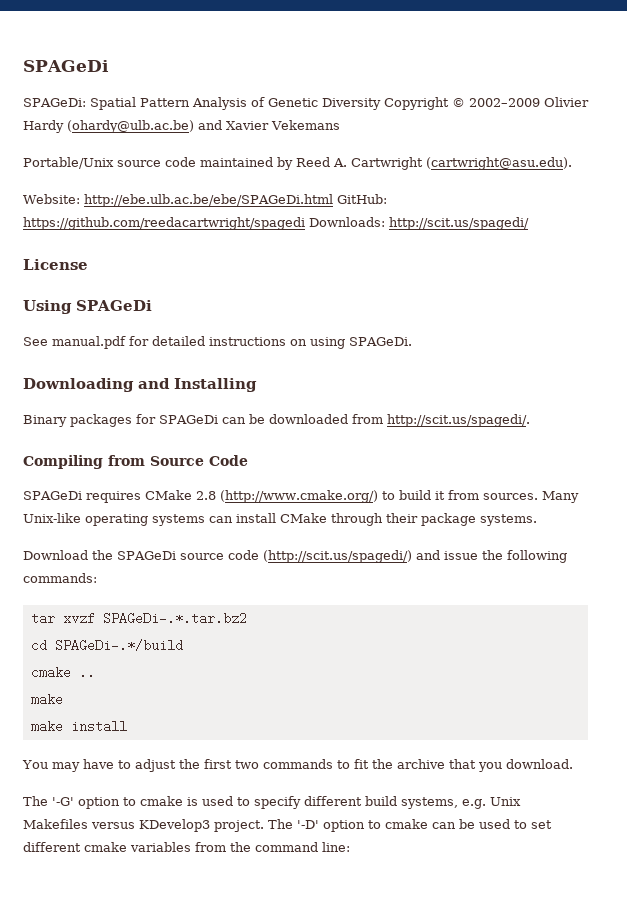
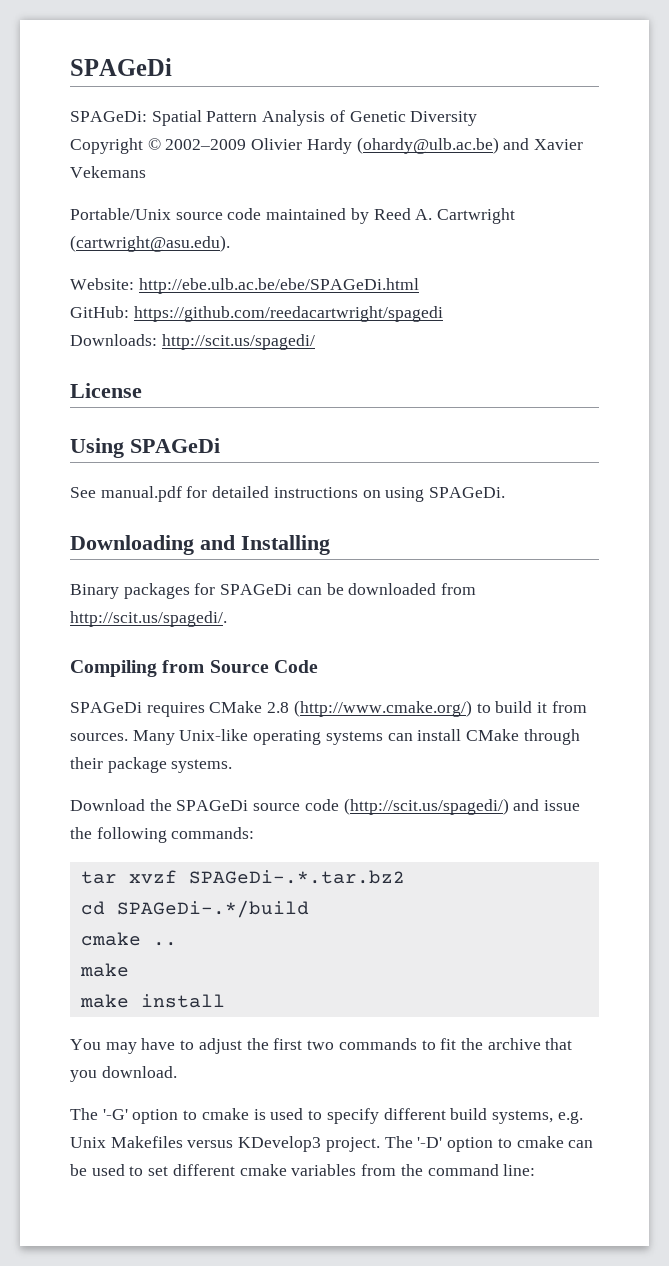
- SPAGeDi: Spatial Pattern Analysis of Genetic Diversity Copyright © 2002–2009 Olivier Hardy (ohardy@ulb.ac.be) and Xavier Vekemans
+ SPAGeDi: Spatial Pattern Analysis of Genetic Diversity
+ Copyright © 2002–2009 Olivier Hardy (ohardy@ulb.ac.be) and Xavier Vekemans
- Website: http://ebe.ulb.ac.be/ebe/SPAGeDi.html GitHub: https://github.com/reedacartwright/spagedi Downloads: http://scit.us/spagedi/
+ Website: http://ebe.ulb.ac.be/ebe/SPAGeDi.html
+ GitHub: https://github.com/reedacartwright/spagedi
+ Downloads: http://scit.us/spagedi/

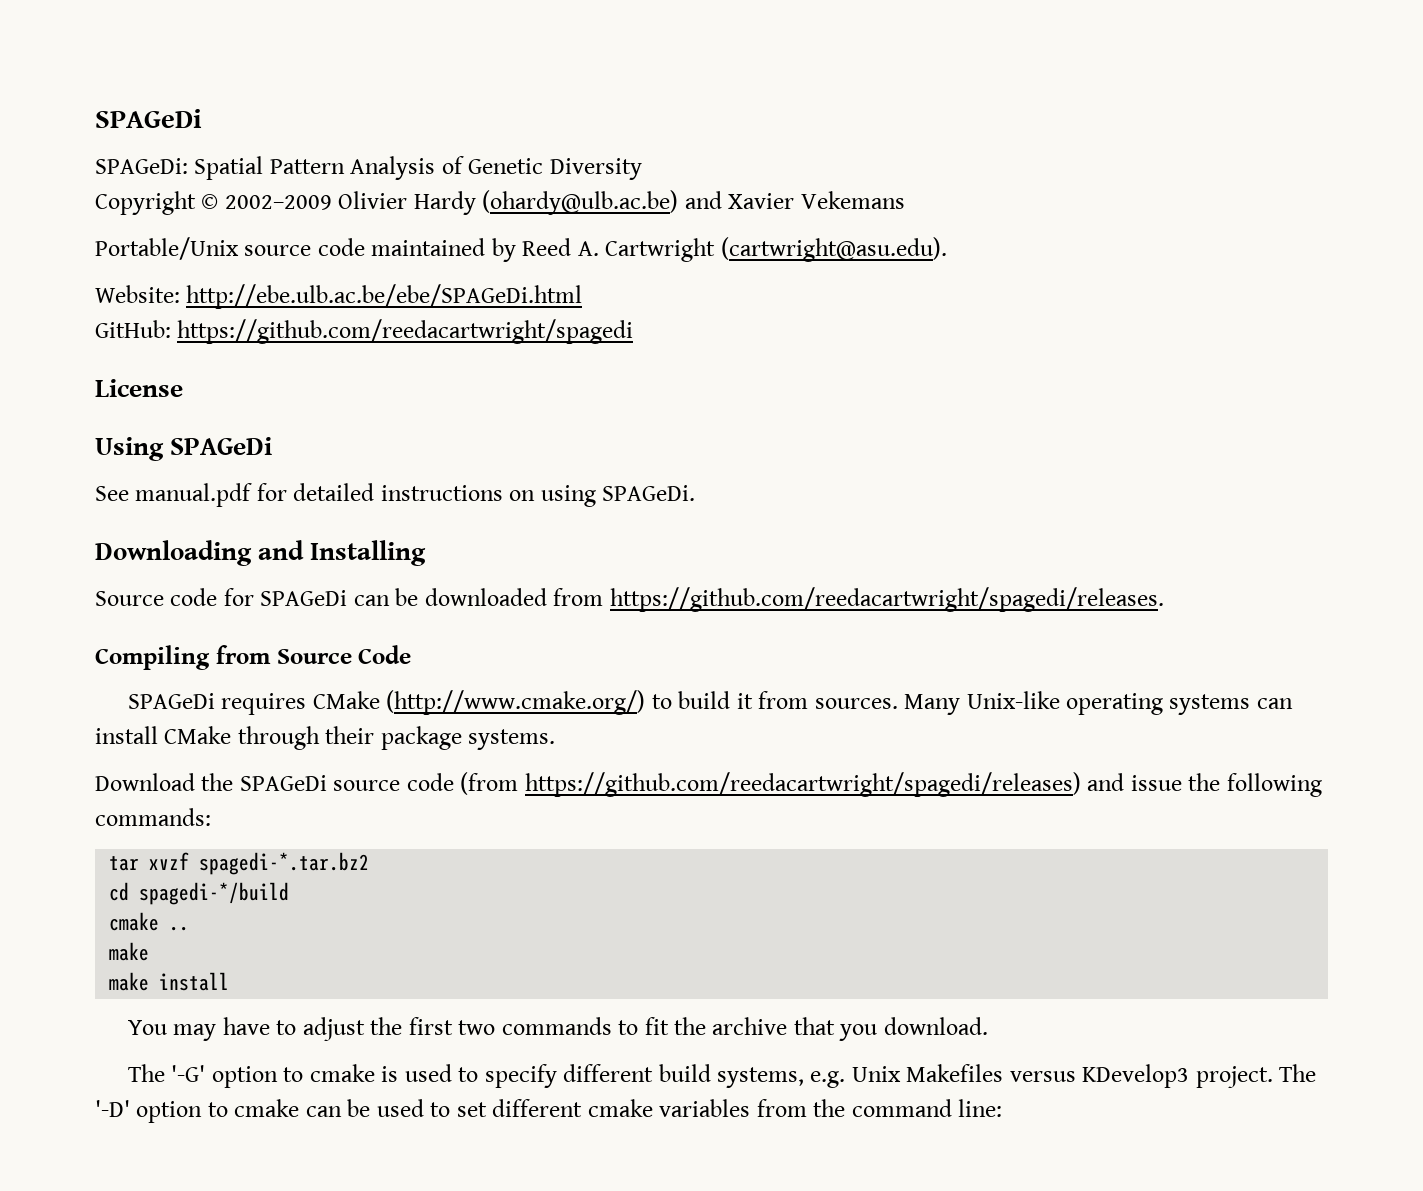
- Downloads: http://scit.us/spagedi/
- Binary packages for SPAGeDi can be downloaded from http://scit.us/spagedi/.
+ Source code for SPAGeDi can be downloaded from https://github.com/reedacartwright/spagedi/releases.
- SPAGeDi requires CMake 2.8 (http://www.cmake.org/) to build it from sources.
+ SPAGeDi requires CMake (http://www.cmake.org/) to build it from sources.
- Download the SPAGeDi source code (http://scit.us/spagedi/) and issue the following commands:
+ Download the SPAGeDi source code (from https://github.com/reedacartwright/spagedi/releases) and issue the following commands:
- tar xvzf SPAGeDi-.*.tar.bz2
+ tar xvzf spagedi-*.tar.bz2
- cd SPAGeDi-.*/build
+ cd spagedi-*/build

